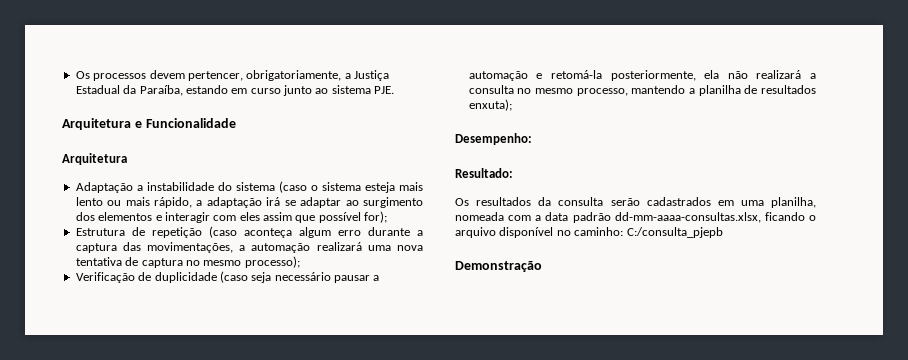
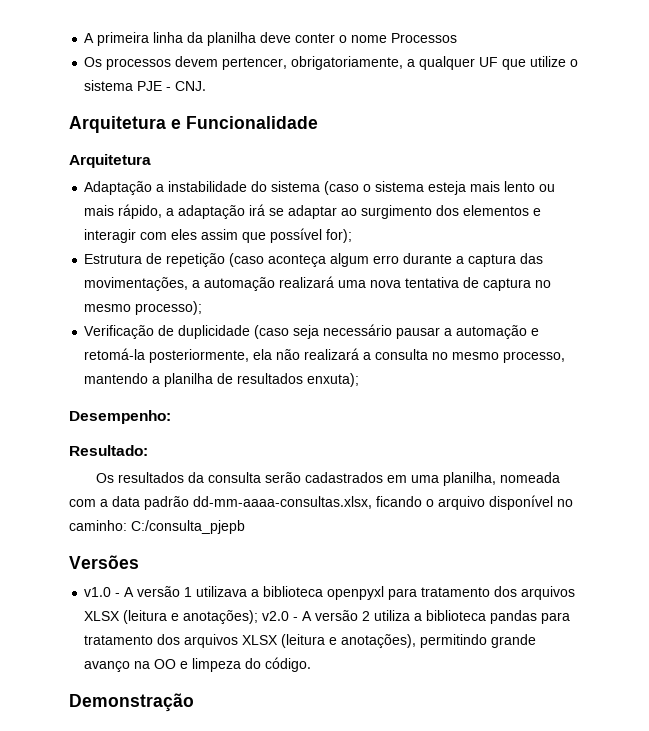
+ A primeira linha da planilha deve conter o nome Processos
- Os processos devem pertencer, obrigatoriamente, a Justiça Estadual da Paraíba, estando em curso junto ao sistema PJE.
+ Os processos devem pertencer, obrigatoriamente, a qualquer UF que utilize o sistema PJE - CNJ.
+ Versões
+ v1.0 - A versão 1 utilizava a biblioteca openpyxl para tratamento dos arquivos XLSX (leitura e anotações); v2.0 - A versão 2 utiliza a biblioteca pandas para tratamento dos arquivos XLSX (leitura e anotações), permitindo grande avanço na OO e limpeza do código.

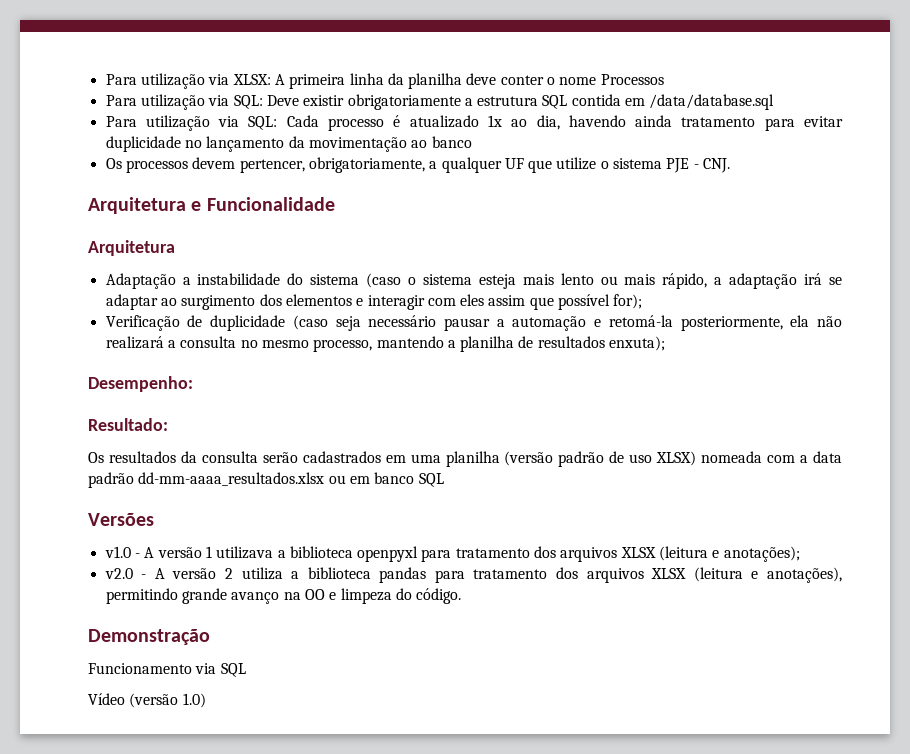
- A primeira linha da planilha deve conter o nome Processos
+ Para utilização via XLSX: A primeira linha da planilha deve conter o nome Processos
+ Para utilização via SQL: Deve existir obrigatoriamente a estrutura SQL contida em /data/database.sql
+ Para utilização via SQL: Cada processo é atualizado 1x ao dia, havendo ainda tratamento para evitar duplicidade no lançamento da movimentação ao banco
- Estrutura de repetição (caso aconteça algum erro durante a captura das movimentações, a automação realizará uma nova tentativa de captura no mesmo processo);
- Os resultados da consulta serão cadastrados em uma planilha, nomeada com a data padrão dd-mm-aaaa-consultas.xlsx, ficando o arquivo disponível no caminho: C:/consulta_pjepb
+ Os resultados da consulta serão cadastrados em uma planilha (versão padrão de uso XLSX) nomeada com a data padrão dd-mm-aaaa_resultados.xlsx ou em banco SQL
- v1.0 - A versão 1 utilizava a biblioteca openpyxl para tratamento dos arquivos XLSX (leitura e anotações); v2.0 - A versão 2 utiliza a biblioteca pandas para tratamento dos arquivos XLSX (leitura e anotações), permitindo grande avanço na OO e limpeza do código.
+ v1.0 - A versão 1 utilizava a biblioteca openpyxl para tratamento dos arquivos XLSX (leitura e anotações);
+ v2.0 - A versão 2 utiliza a biblioteca pandas para tratamento dos arquivos XLSX (leitura e anotações), permitindo grande avanço na OO e limpeza do código.
+ Funcionamento via SQL
+ Vídeo (versão 1.0)

